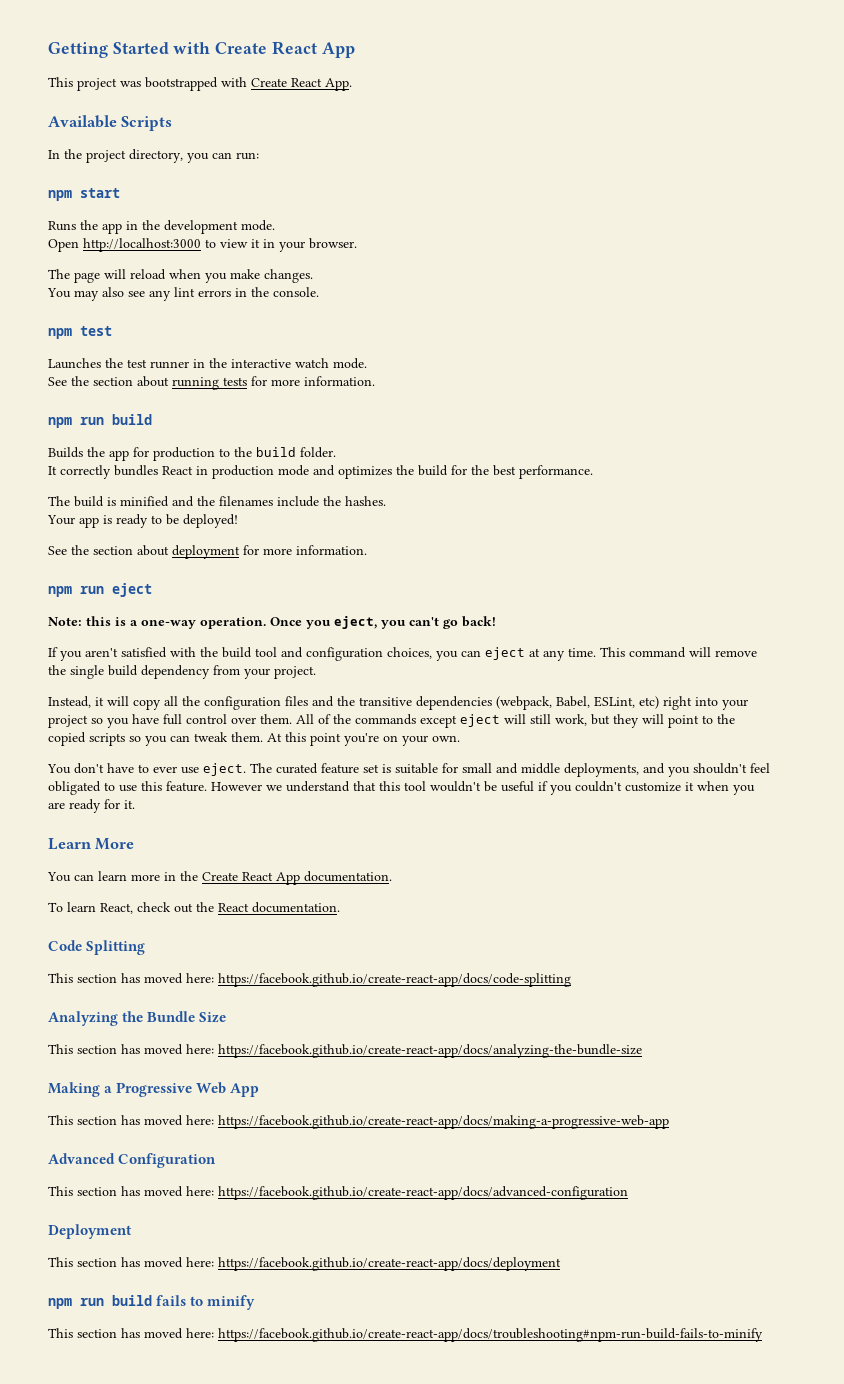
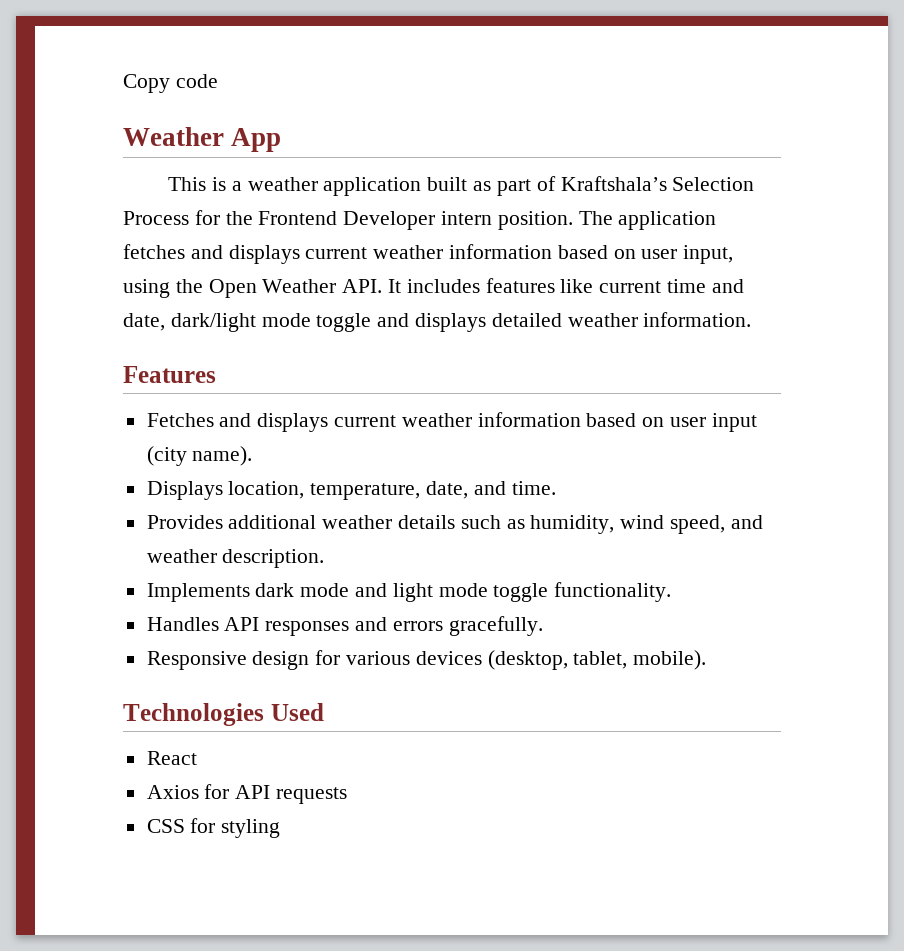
- Getting Started with Create React App
- This project was bootstrapped with Create React App.
- Available Scripts
- In the project directory, you can run:
- npm start
- Runs the app in the development mode.
- Open http://localhost:3000 to view it in your browser.
- The page will reload when you make changes.
- You may also see any lint errors in the console.
- npm test
- Launches the test runner in the interactive watch mode.
- See the section about running tests for more information.
- npm run build
- Builds the app for production to the build folder.
- It correctly bundles React in production mode and optimizes the build for the best performance.
- The build is minified and the filenames include the hashes.
- Your app is ready to be deployed!
- See the section about deployment for more information.
- npm run eject
- Note: this is a one-way operation. Once you eject, you can't go back!
- If you aren't satisfied with the build tool and configuration choices, you can eject at any time. This command will remove the single build dependency from your project.
- Instead, it will copy all the configuration files and the transitive dependencies (webpack, Babel, ESLint, etc) right into your project so you have full control over them. All of the commands except eject will still work, but they will point to the copied scripts so you can tweak them. At this point you're on your own.
- You don't have to ever use eject. The curated feature set is suitable for small and middle deployments, and you shouldn't feel obligated to use this feature. However we understand that this tool wouldn't be useful if you couldn't customize it when you are ready for it.
- Learn More
- You can learn more in the Create React App documentation.
- To learn React, check out the React documentation.
- Code Splitting
- This section has moved here: https://facebook.github.io/create-react-app/docs/code-splitting
- Analyzing the Bundle Size
- This section has moved here: https://facebook.github.io/create-react-app/docs/analyzing-the-bundle-size
- Making a Progressive Web App
- This section has moved here: https://facebook.github.io/create-react-app/docs/making-a-progressive-web-app
- Advanced Configuration
- This section has moved here: https://facebook.github.io/create-react-app/docs/advanced-configuration
- Deployment
- This section has moved here: https://facebook.github.io/create-react-app/docs/deployment
- npm run build fails to minify
- This section has moved here: https://facebook.github.io/create-react-app/docs/troubleshooting#npm-run-build-fails-to-minify
+ Copy code
+ Weather App
+ This is a weather application built as part of Kraftshala’s Selection Process for the Frontend Developer intern position. The application fetches and displays current weather information based on user input, using the Open Weather API. It includes features like current time and date, dark/light mode toggle and displays detailed weather information.
+ Features
+ Fetches and displays current weather information based on user input (city name).
+ Displays location, temperature, date, and time.
+ Provides additional weather details such as humidity, wind speed, and weather description.
+ Implements dark mode and light mode toggle functionality.
+ Handles API responses and errors gracefully.
+ Responsive design for various devices (desktop, tablet, mobile).
+ Technologies Used
+ React
+ Axios for API requests
+ CSS for styling

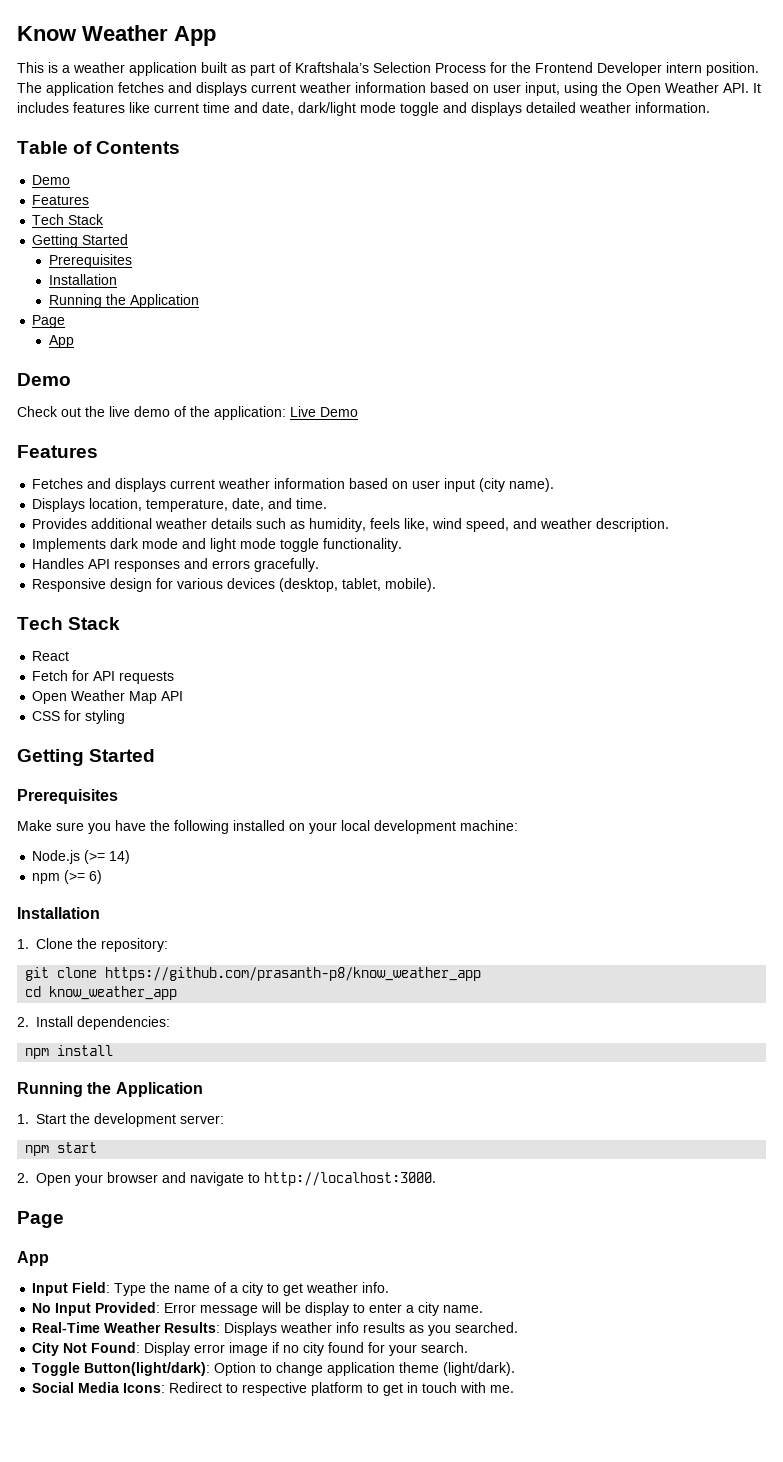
- Copy code
- Weather App
+ Know Weather App
+ Table of Contents
+ Demo
+ Features
+ Tech Stack
+ Getting Started
+ Prerequisites
+ Installation
+ Running the Application
+ Page
+ App
+ Demo
+ Check out the live demo of the application: Live Demo
- Provides additional weather details such as humidity, wind speed, and weather description.
+ Provides additional weather details such as humidity, feels like, wind speed, and weather description.
  Responsive design for various devices (desktop, tablet, mobile).
- Technologies Used
+ Tech Stack
- Axios for API requests
+ Fetch for API requests
+ Open Weather Map API
  CSS for styling
+ Getting Started
+ Prerequisites
+ Make sure you have the following installed on your local development machine:
+ Node.js (>= 14)
+ npm (>= 6)
+ Installation
+ 1. Clone the repository:
+ git clone https://github.com/prasanth-p8/know_weather_app
+ cd know_weather_app
+ 2. Install dependencies:
+ npm install
+ Running the Application
+ 1. Start the development server:
+ npm start
+ 2. Open your browser and navigate to http://localhost:3000.
+ Page
+ App
+ Input Field: Type the name of a city to get weather info.
+ No Input Provided: Error message will be display to enter a city name.
+ Real-Time Weather Results: Displays weather info results as you searched.
+ City Not Found: Display error image if no city found for your search.
+ Toggle Button(light/dark): Option to change application theme (light/dark).
+ Social Media Icons: Redirect to respective platform to get in touch with me.

